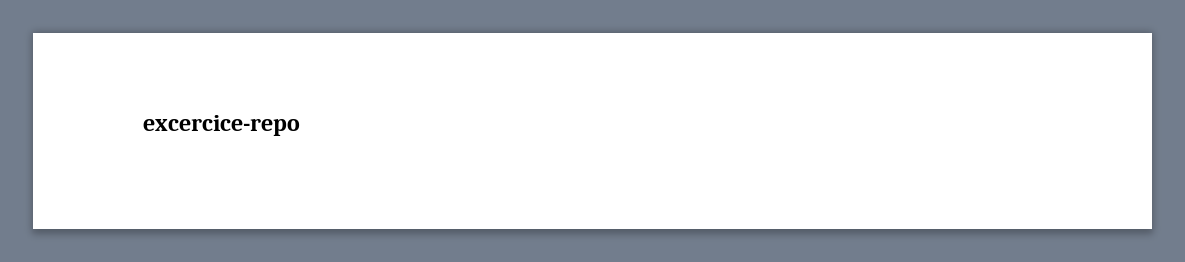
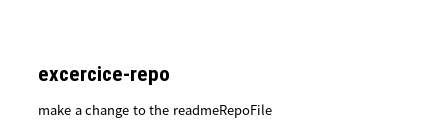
+ make a change to the readmeRepoFile

